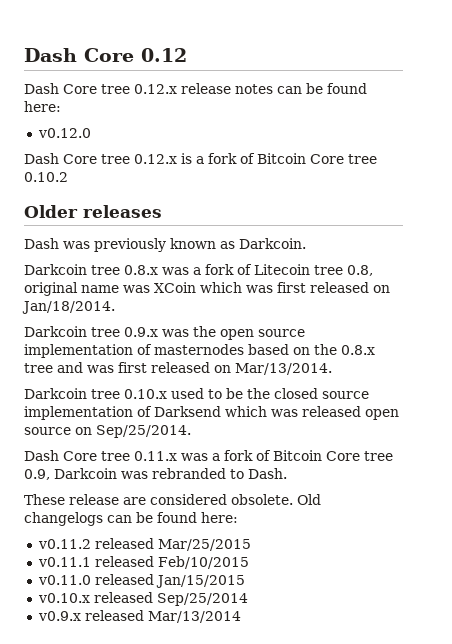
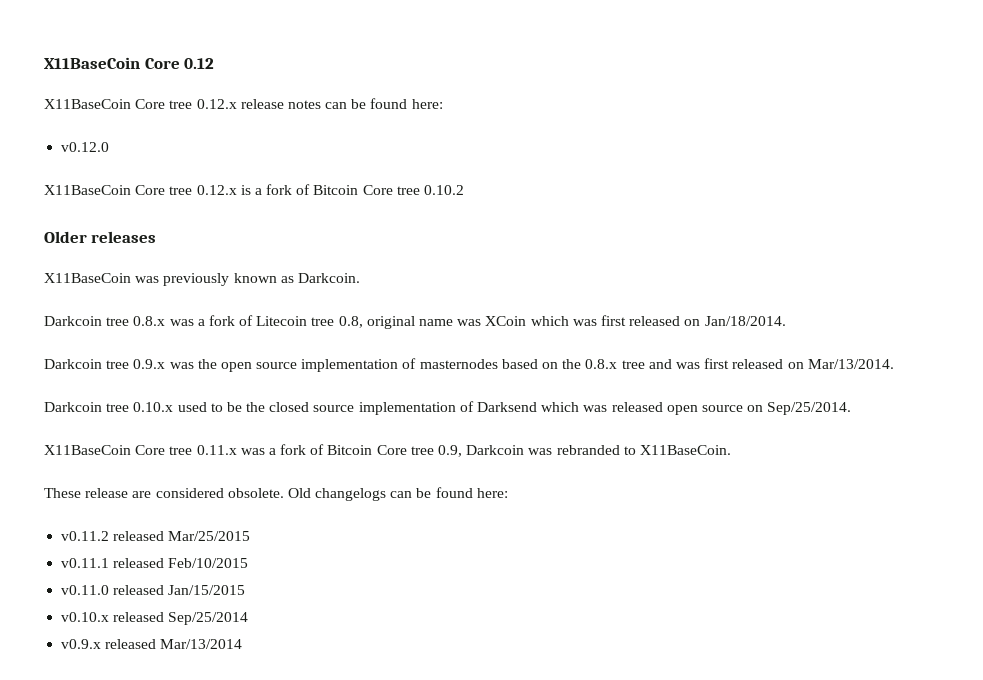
- Dash Core 0.12
+ X11BaseCoin Core 0.12
- Dash Core tree 0.12.x release notes can be found here:
+ X11BaseCoin Core tree 0.12.x release notes can be found here:
- Dash Core tree 0.12.x is a fork of Bitcoin Core tree 0.10.2
+ X11BaseCoin Core tree 0.12.x is a fork of Bitcoin Core tree 0.10.2
- Dash was previously known as Darkcoin.
+ X11BaseCoin was previously known as Darkcoin.
- Dash Core tree 0.11.x was a fork of Bitcoin Core tree 0.9, Darkcoin was rebranded to Dash.
+ X11BaseCoin Core tree 0.11.x was a fork of Bitcoin Core tree 0.9, Darkcoin was rebranded to X11BaseCoin.

